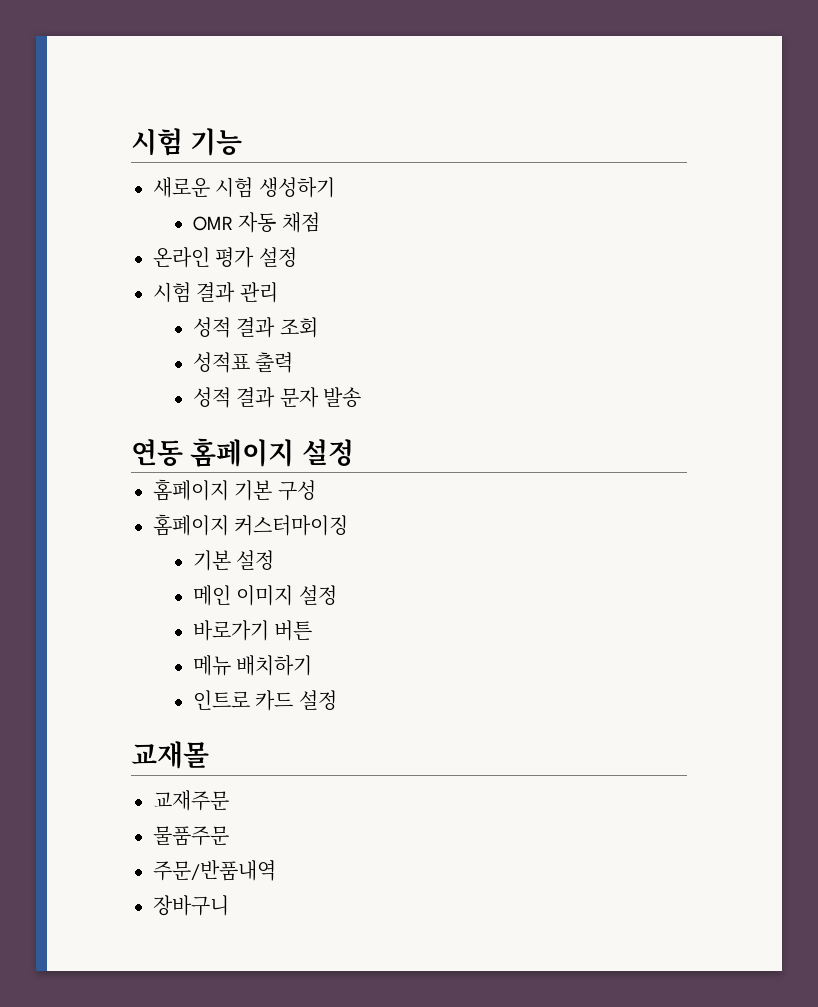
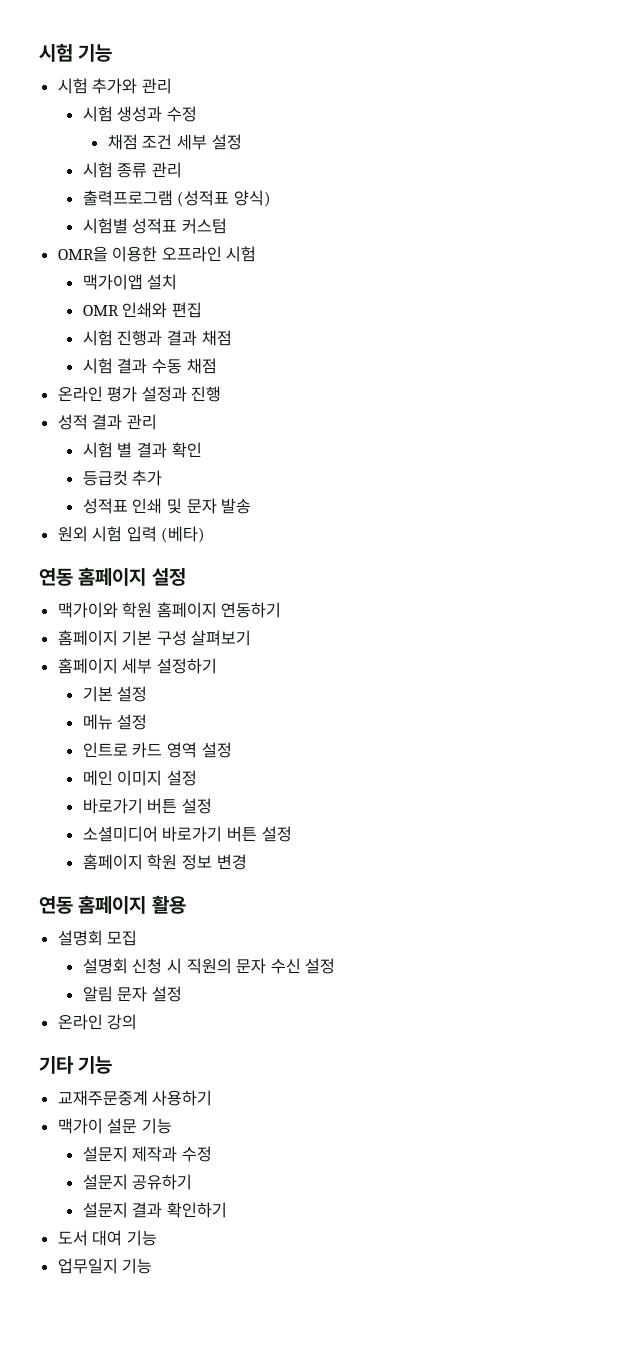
- 새로운 시험 생성하기
- OMR 자동 채점
+ 시험 추가와 관리
+ 시험 생성과 수정
+ 채점 조건 세부 설정
+ 시험 종류 관리
+ 출력프로그램 (성적표 양식)
+ 시험별 성적표 커스텀
+ OMR을 이용한 오프라인 시험
+ 맥가이앱 설치
+ OMR 인쇄와 편집
+ 시험 진행과 결과 채점
+ 시험 결과 수동 채점
- 온라인 평가 설정
- 시험 결과 관리
+ 온라인 평가 설정과 진행
+ 성적 결과 관리
- 성적 결과 조회
- 성적표 출력
- 성적 결과 문자 발송
+ 시험 별 결과 확인
+ 등급컷 추가
+ 성적표 인쇄 및 문자 발송
+ 원외 시험 입력 (베타)
+ 맥가이와 학원 홈페이지 연동하기
- 홈페이지 기본 구성
- 홈페이지 커스터마이징
+ 홈페이지 기본 구성 살펴보기
+ 홈페이지 세부 설정하기
+ 메뉴 설정
+ 인트로 카드 영역 설정
  메인 이미지 설정
- 바로가기 버튼
- 메뉴 배치하기
- 인트로 카드 설정
- 교재몰
- 교재주문
- 물품주문
- 주문/반품내역
- 장바구니
+ 바로가기 버튼 설정
+ 소셜미디어 바로가기 버튼 설정
+ 홈페이지 학원 정보 변경
+ 연동 홈페이지 활용
+ 설명회 모집
+ 설명회 신청 시 직원의 문자 수신 설정
+ 알림 문자 설정
+ 온라인 강의
+ 기타 기능
+ 교재주문중계 사용하기
+ 맥가이 설문 기능
+ 설문지 제작과 수정
+ 설문지 공유하기
+ 설문지 결과 확인하기
+ 도서 대여 기능
+ 업무일지 기능

